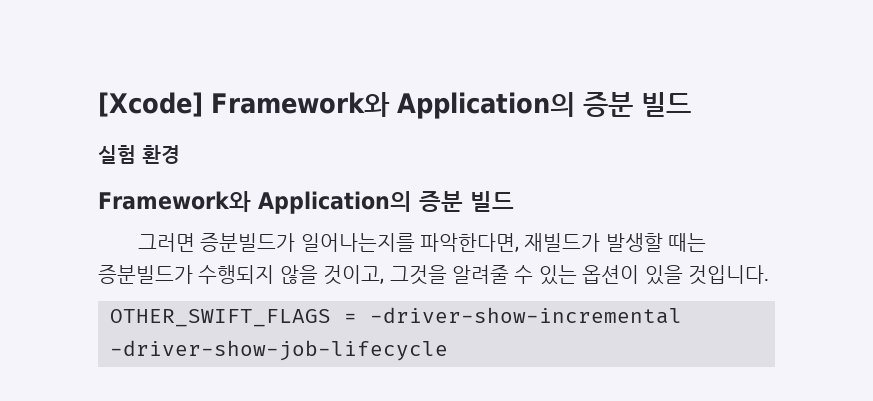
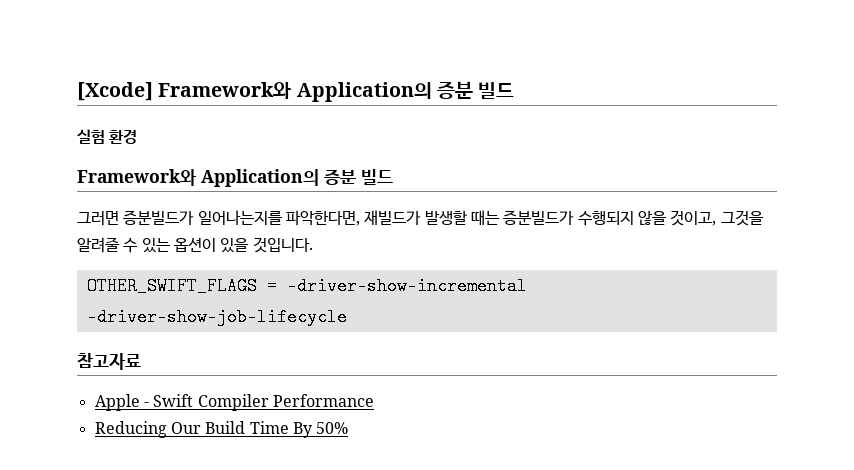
+ 참고자료
+ Apple - Swift Compiler Performance
+ Reducing Our Build Time By 50%

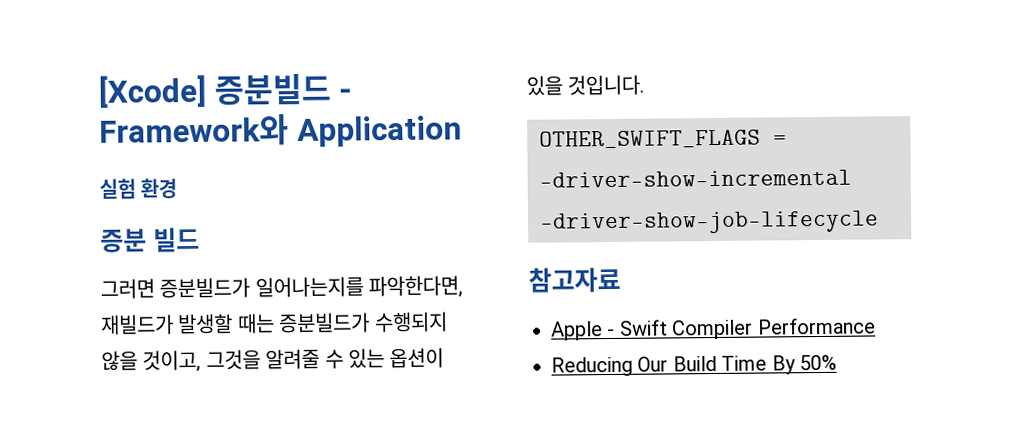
- [Xcode] Framework와 Application의 증분 빌드
+ [Xcode] 증분빌드 - Framework와 Application
  실험 환경
- Framework와 Application의 증분 빌드
+ 증분 빌드

